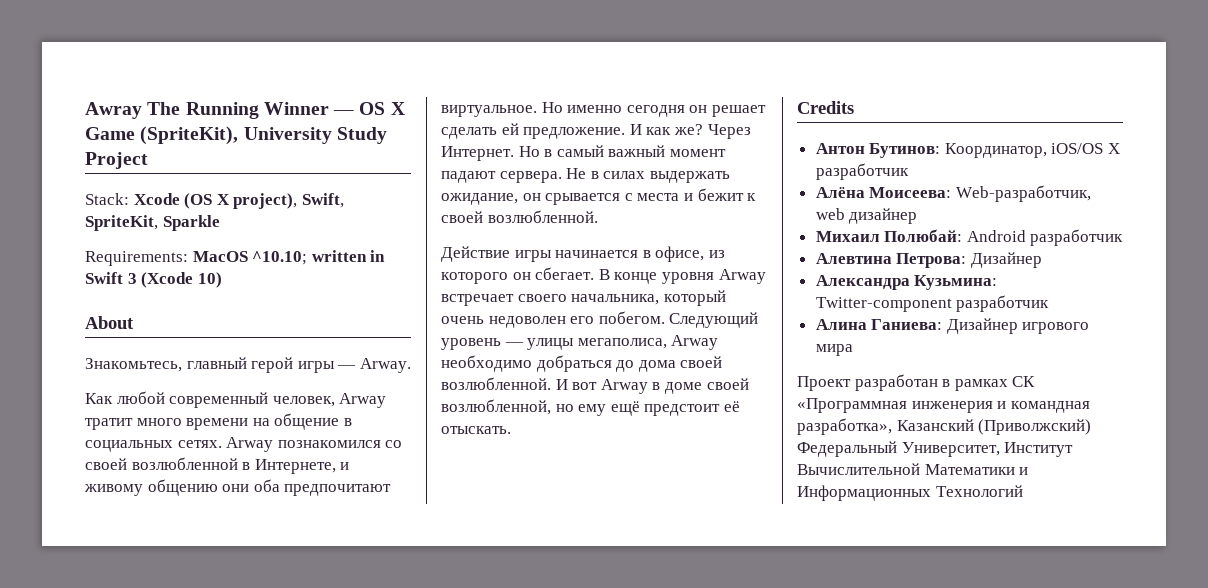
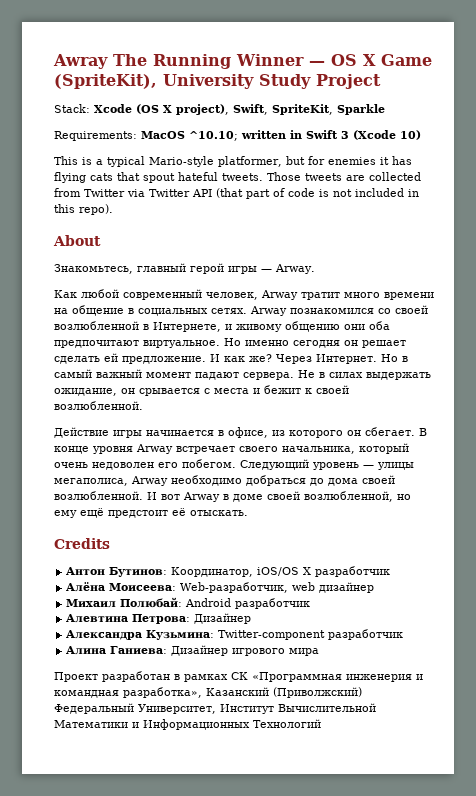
+ This is a typical Mario-style platformer, but for enemies it has flying cats that spout hateful tweets. Those tweets are collected from Twitter via Twitter API (that part of code is not included in this repo).

